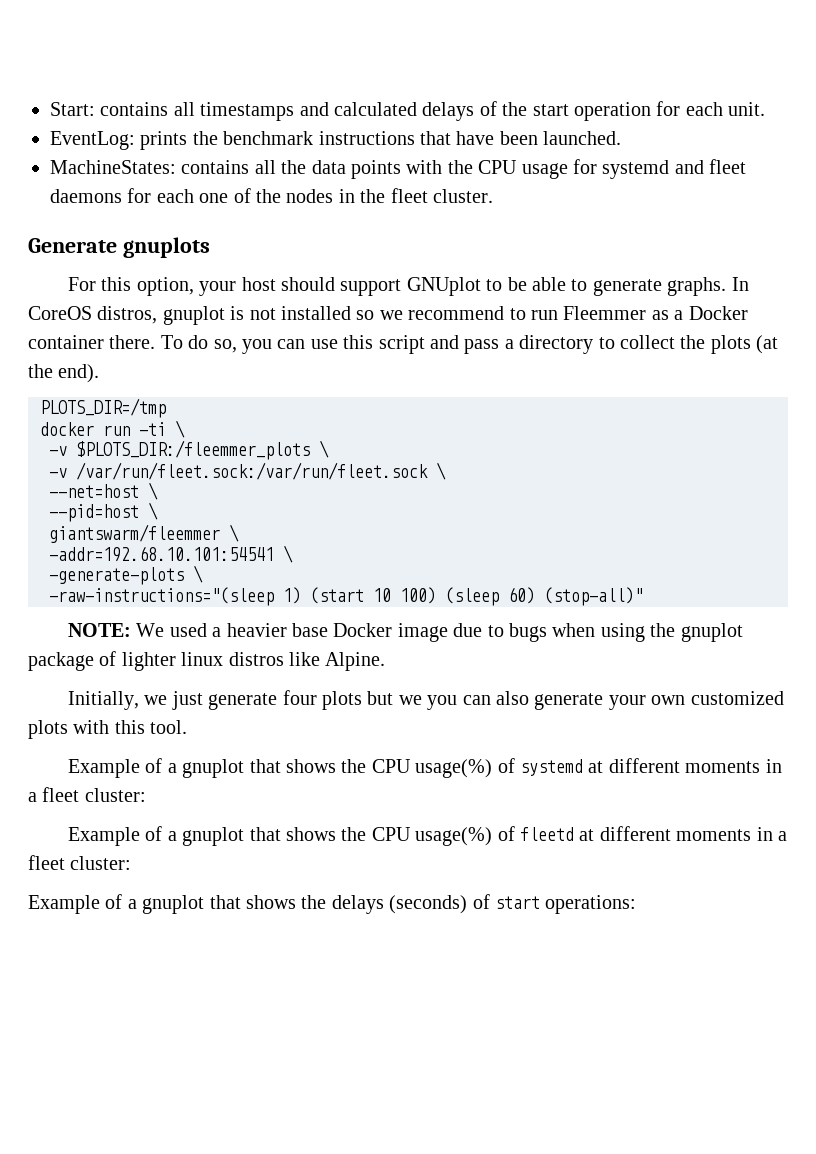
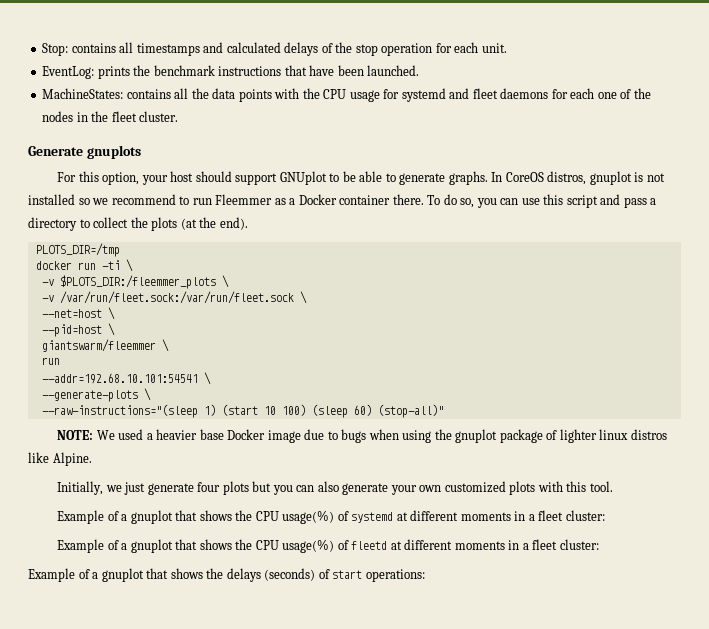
- Start: contains all timestamps and calculated delays of the start operation for each unit.
+ Stop: contains all timestamps and calculated delays of the stop operation for each unit.
  giantswarm/fleemmer \
- -addr=192.68.10.101:54541 \
- -generate-plots \
- -raw-instructions="(sleep 1) (start 10 100) (sleep 60) (stop-all)"
+ run
+ --addr=192.68.10.101:54541 \
+ --generate-plots \
+ --raw-instructions="(sleep 1) (start 10 100) (sleep 60) (stop-all)"
- Initially, we just generate four plots but we you can also generate your own customized plots with this tool.
+ Initially, we just generate four plots but you can also generate your own customized plots with this tool.

